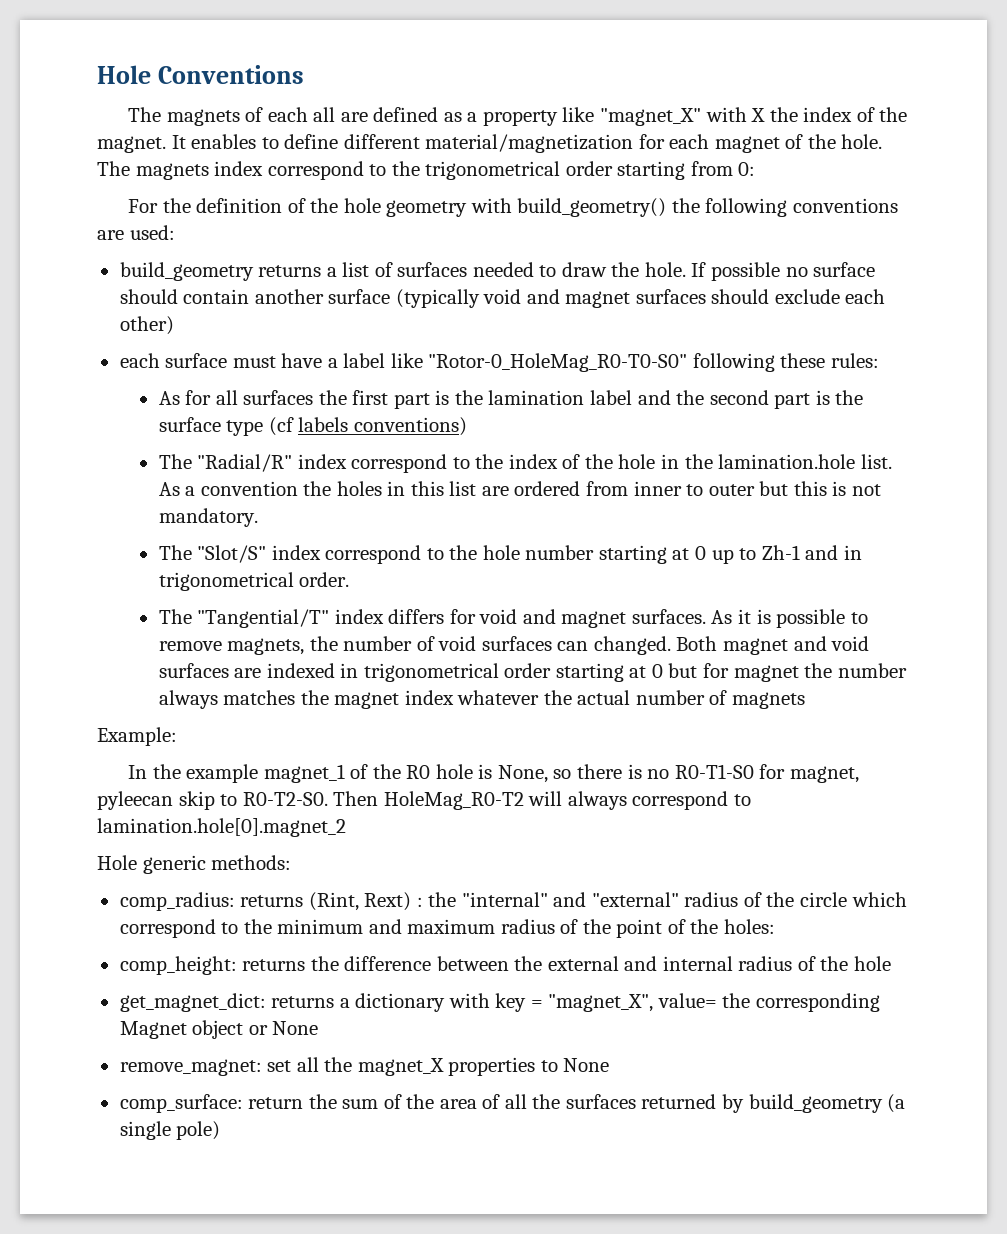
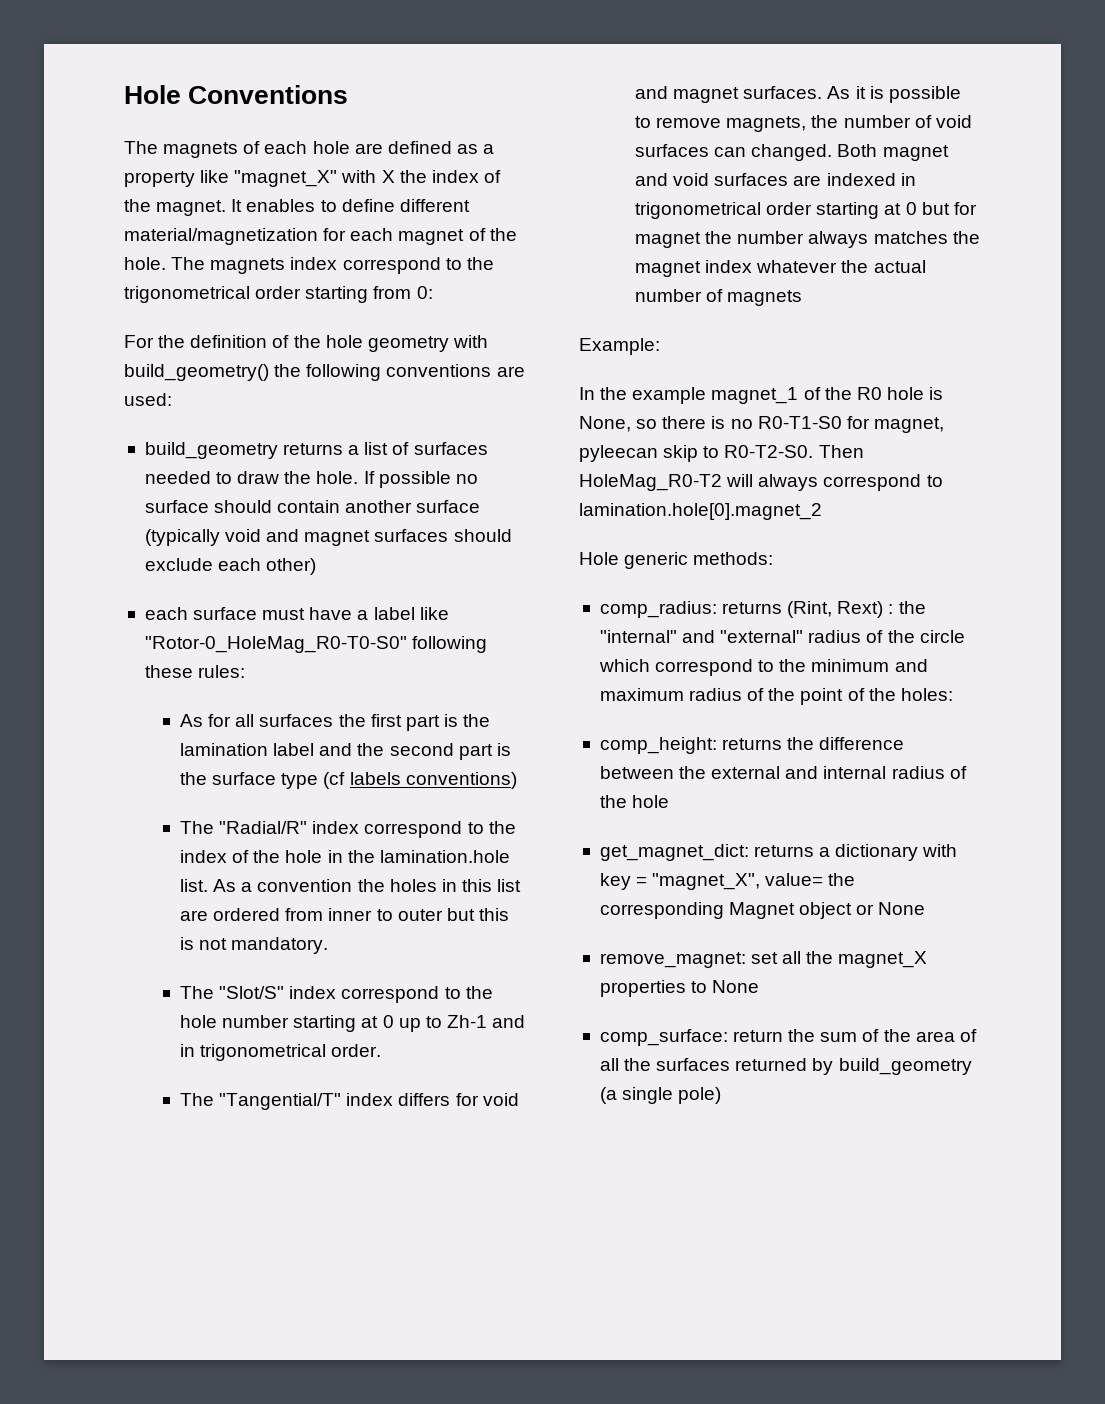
- The magnets of each all are defined as a property like "magnet_X" with X the index of the magnet.
+ The magnets of each hole are defined as a property like "magnet_X" with X the index of the magnet.

